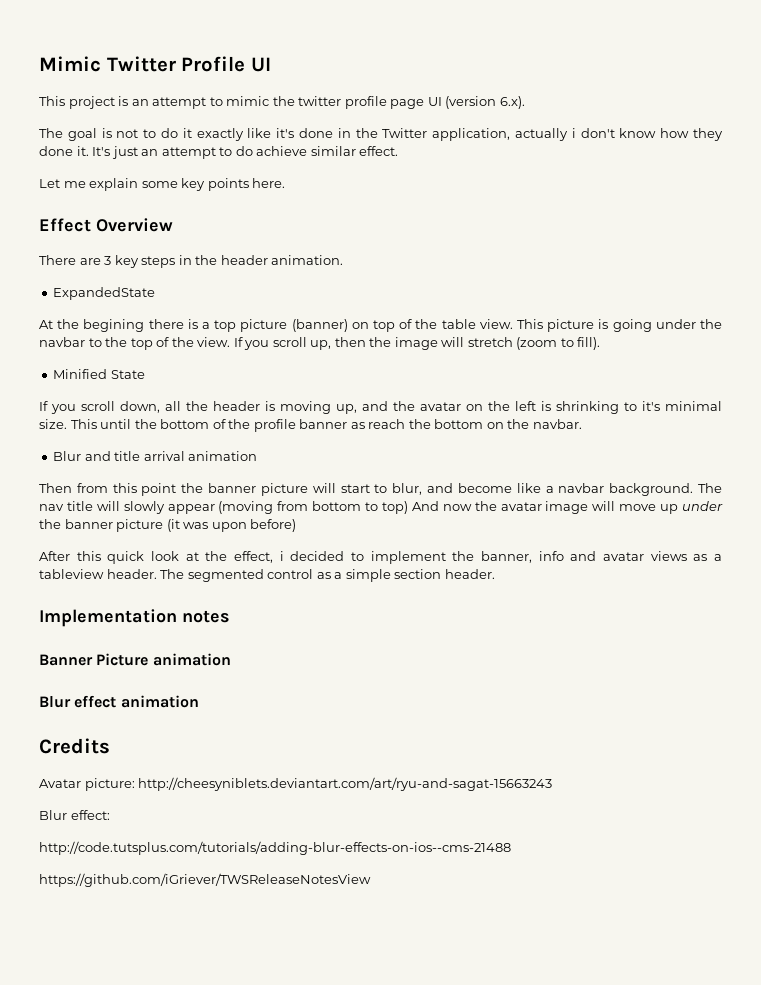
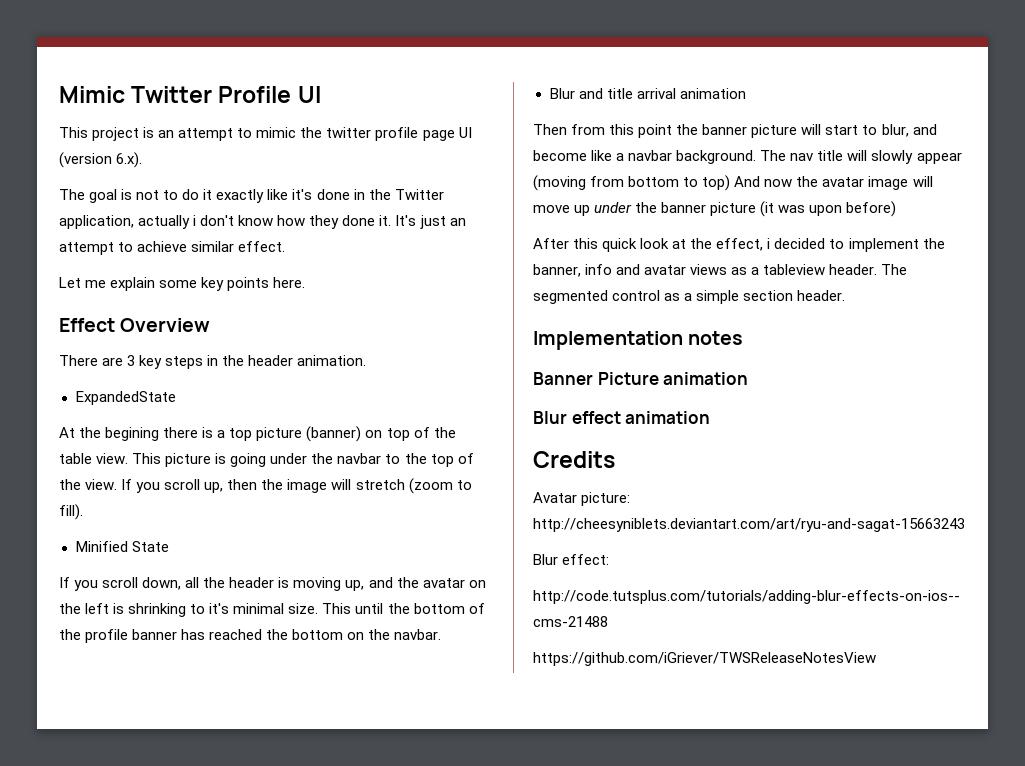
- It's just an attempt to do achieve similar effect.
+ It's just an attempt to achieve similar effect.
- This until the bottom of the profile banner as reach the bottom on the navbar.
+ This until the bottom of the profile banner has reached the bottom on the navbar.

